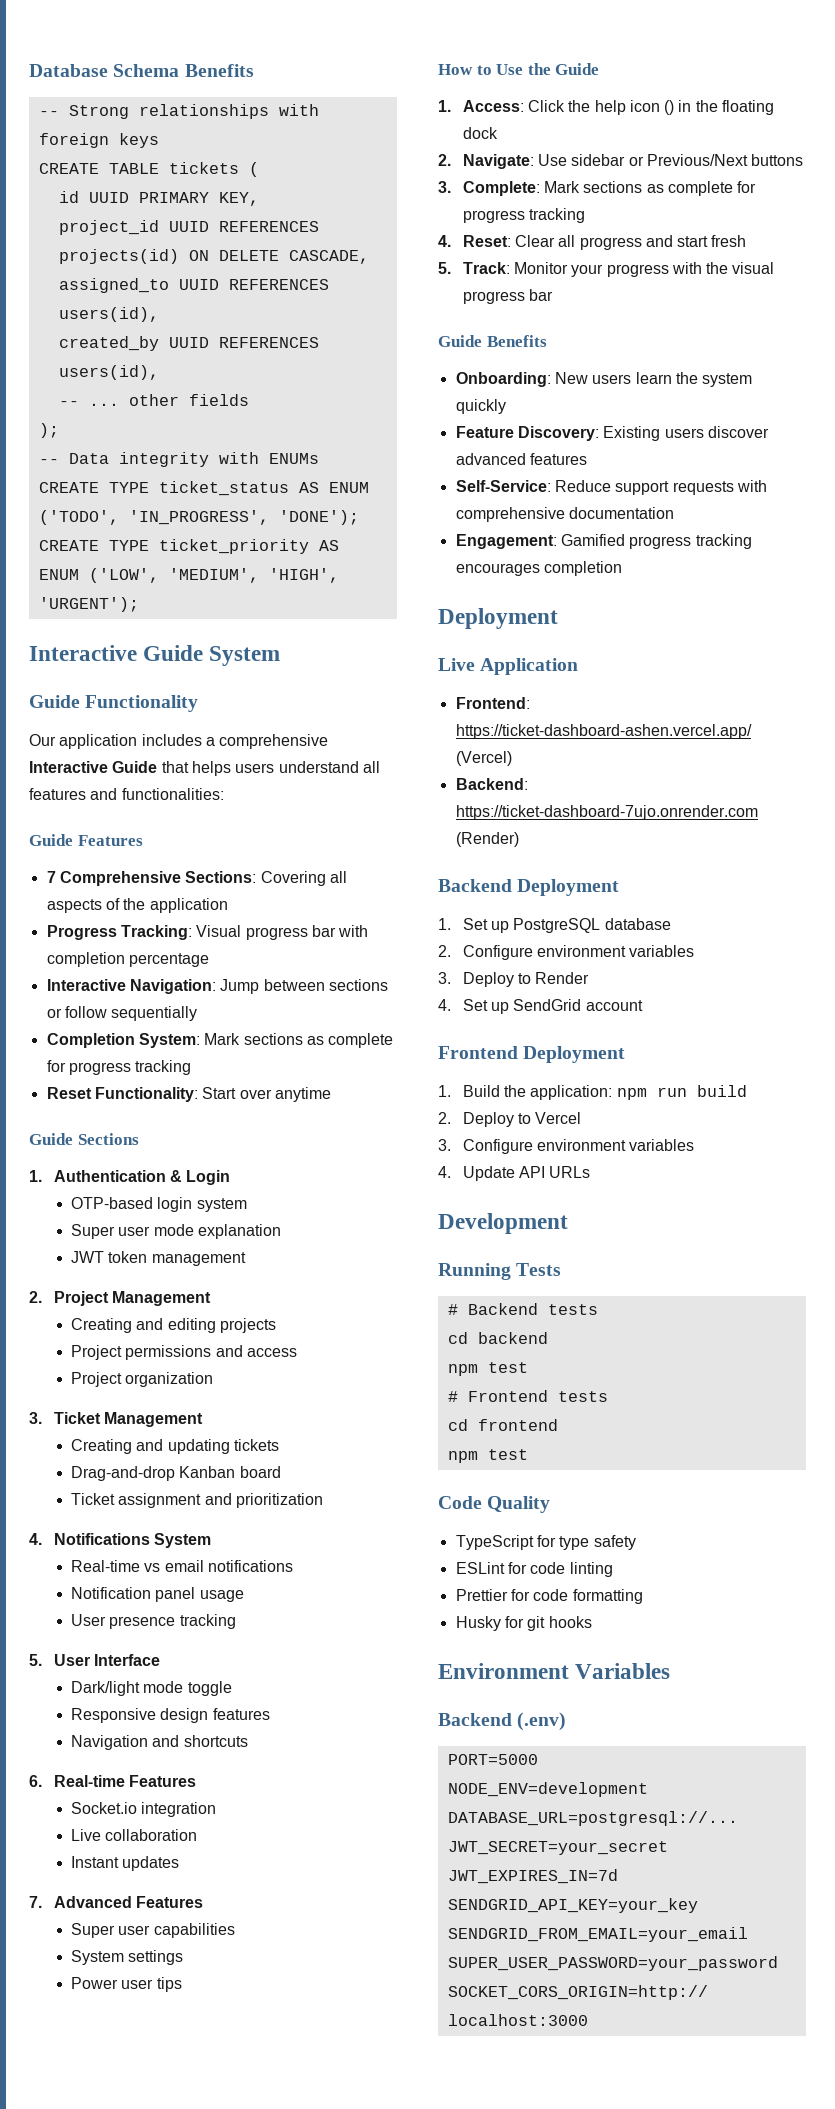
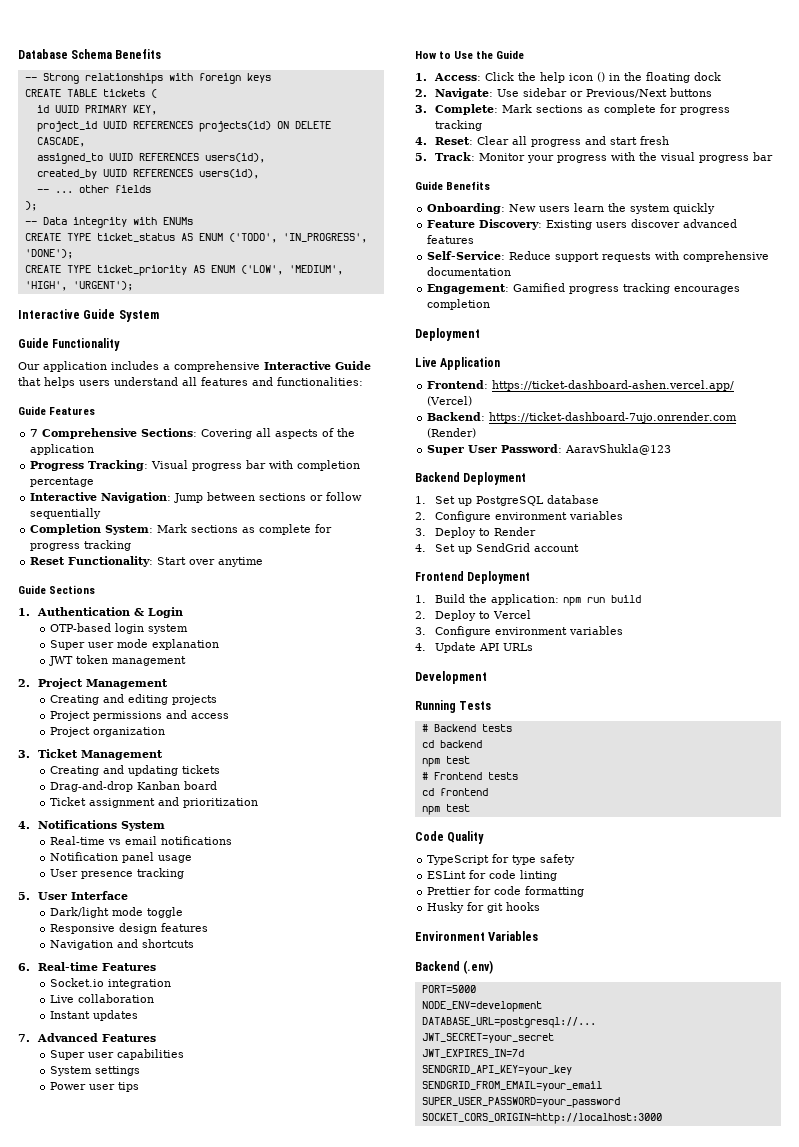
+ Super User Password: AaravShukla@123

